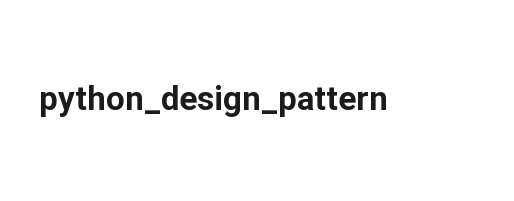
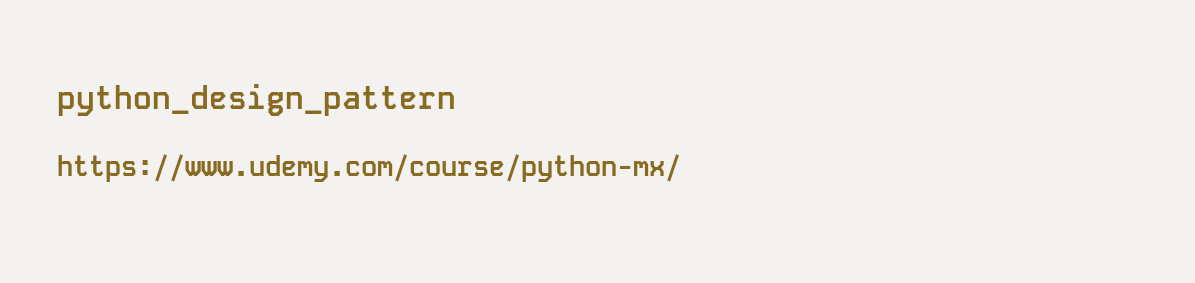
+ https://www.udemy.com/course/python-mx/

